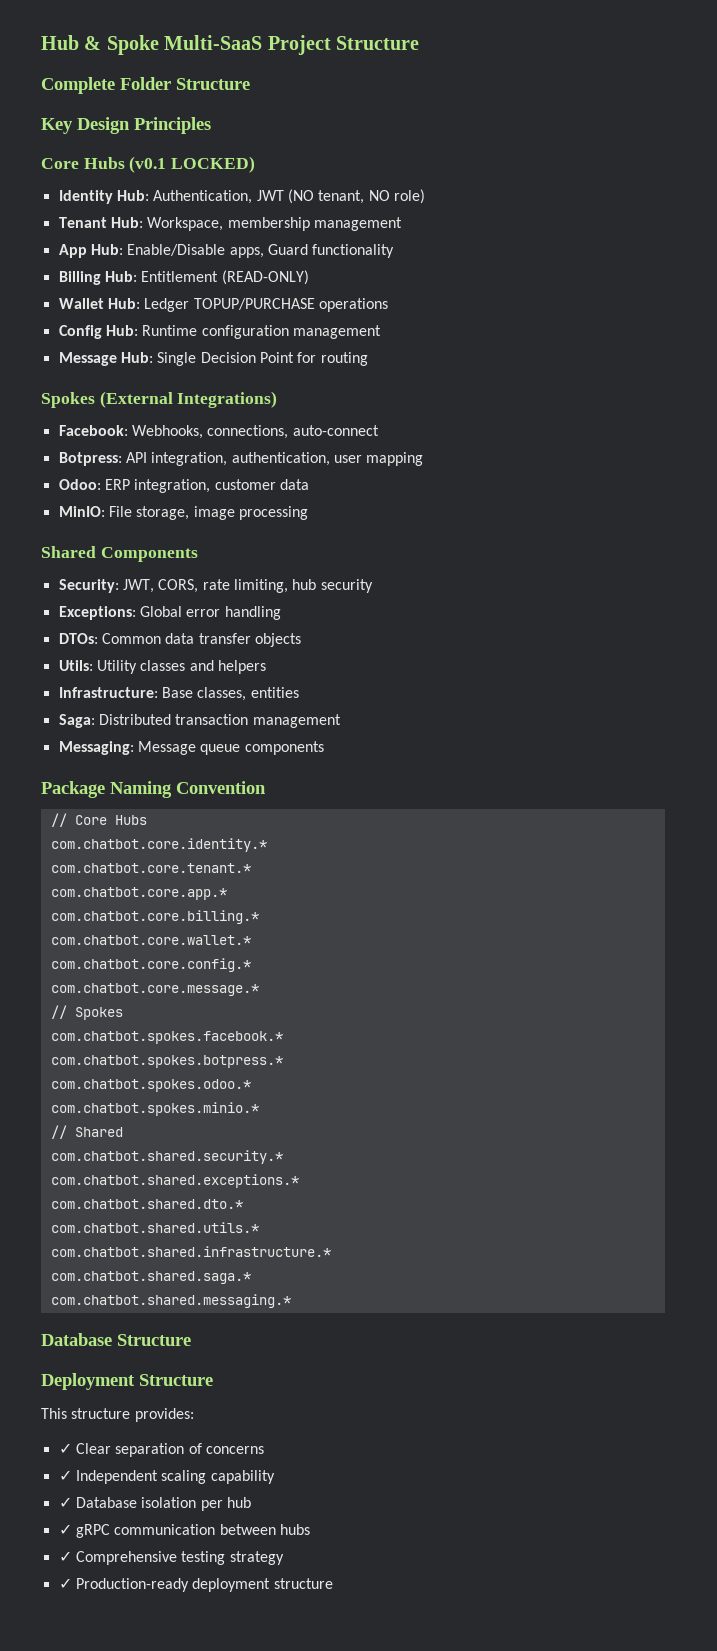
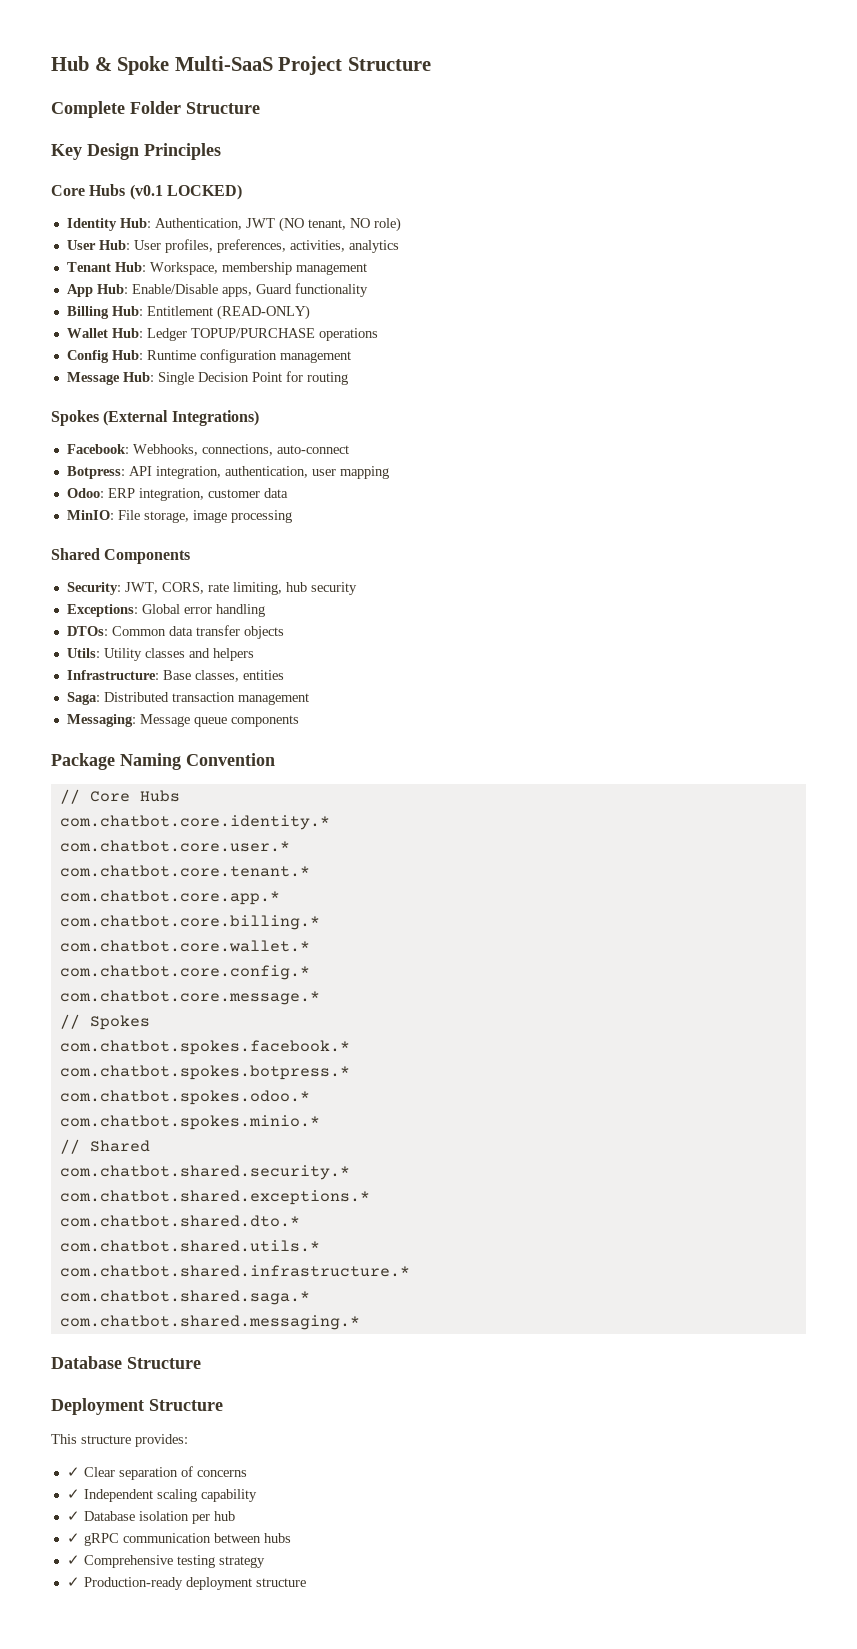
+ User Hub: User profiles, preferences, activities, analytics
+ com.chatbot.core.user.*

